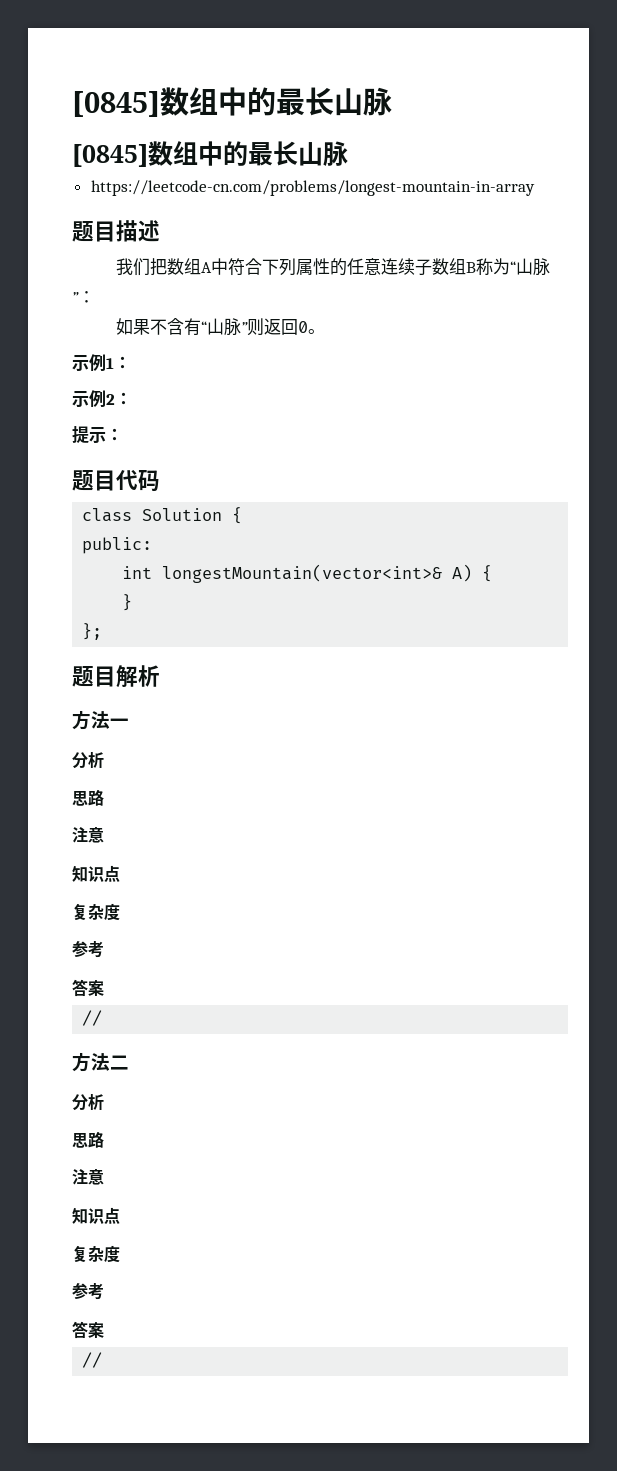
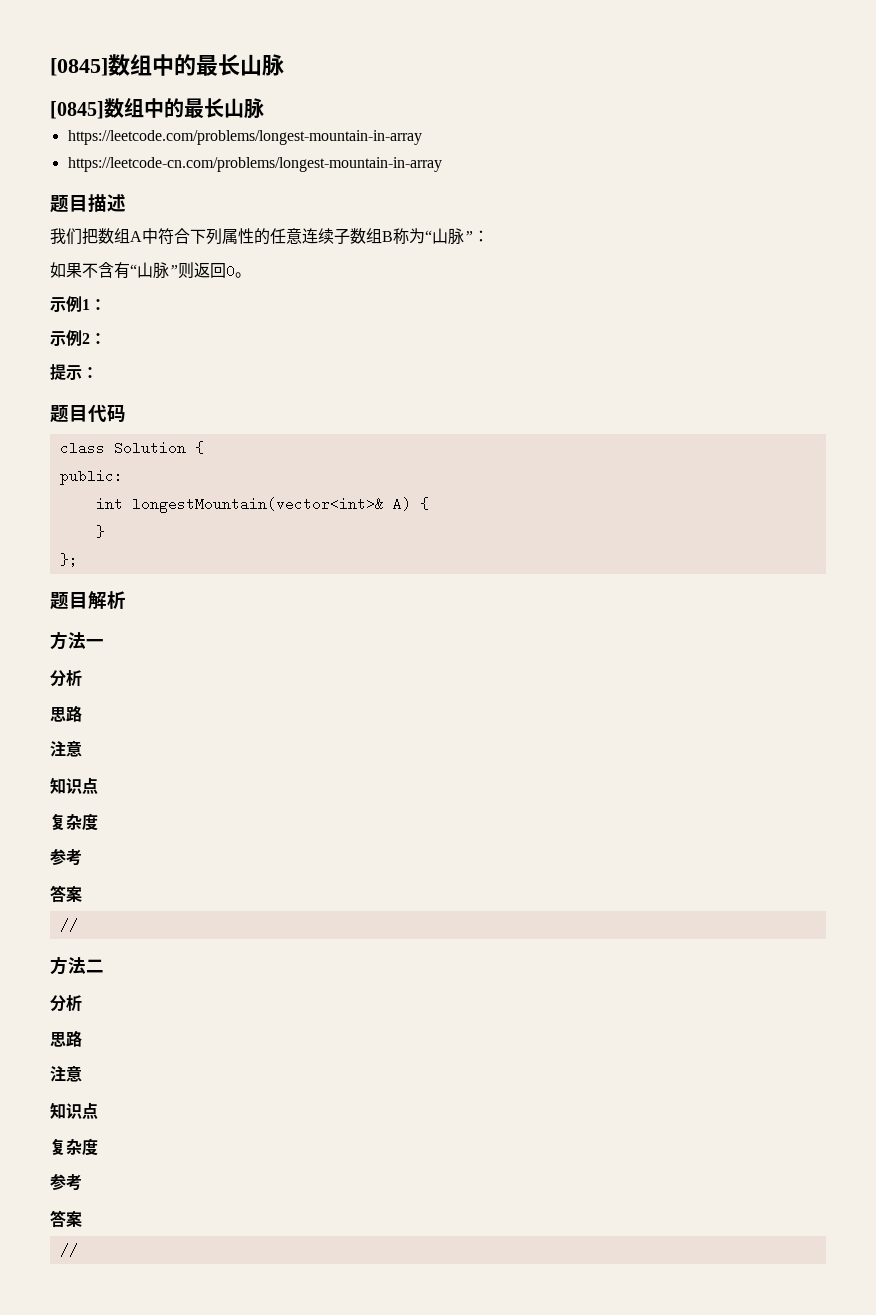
+ https://leetcode.com/problems/longest-mountain-in-array

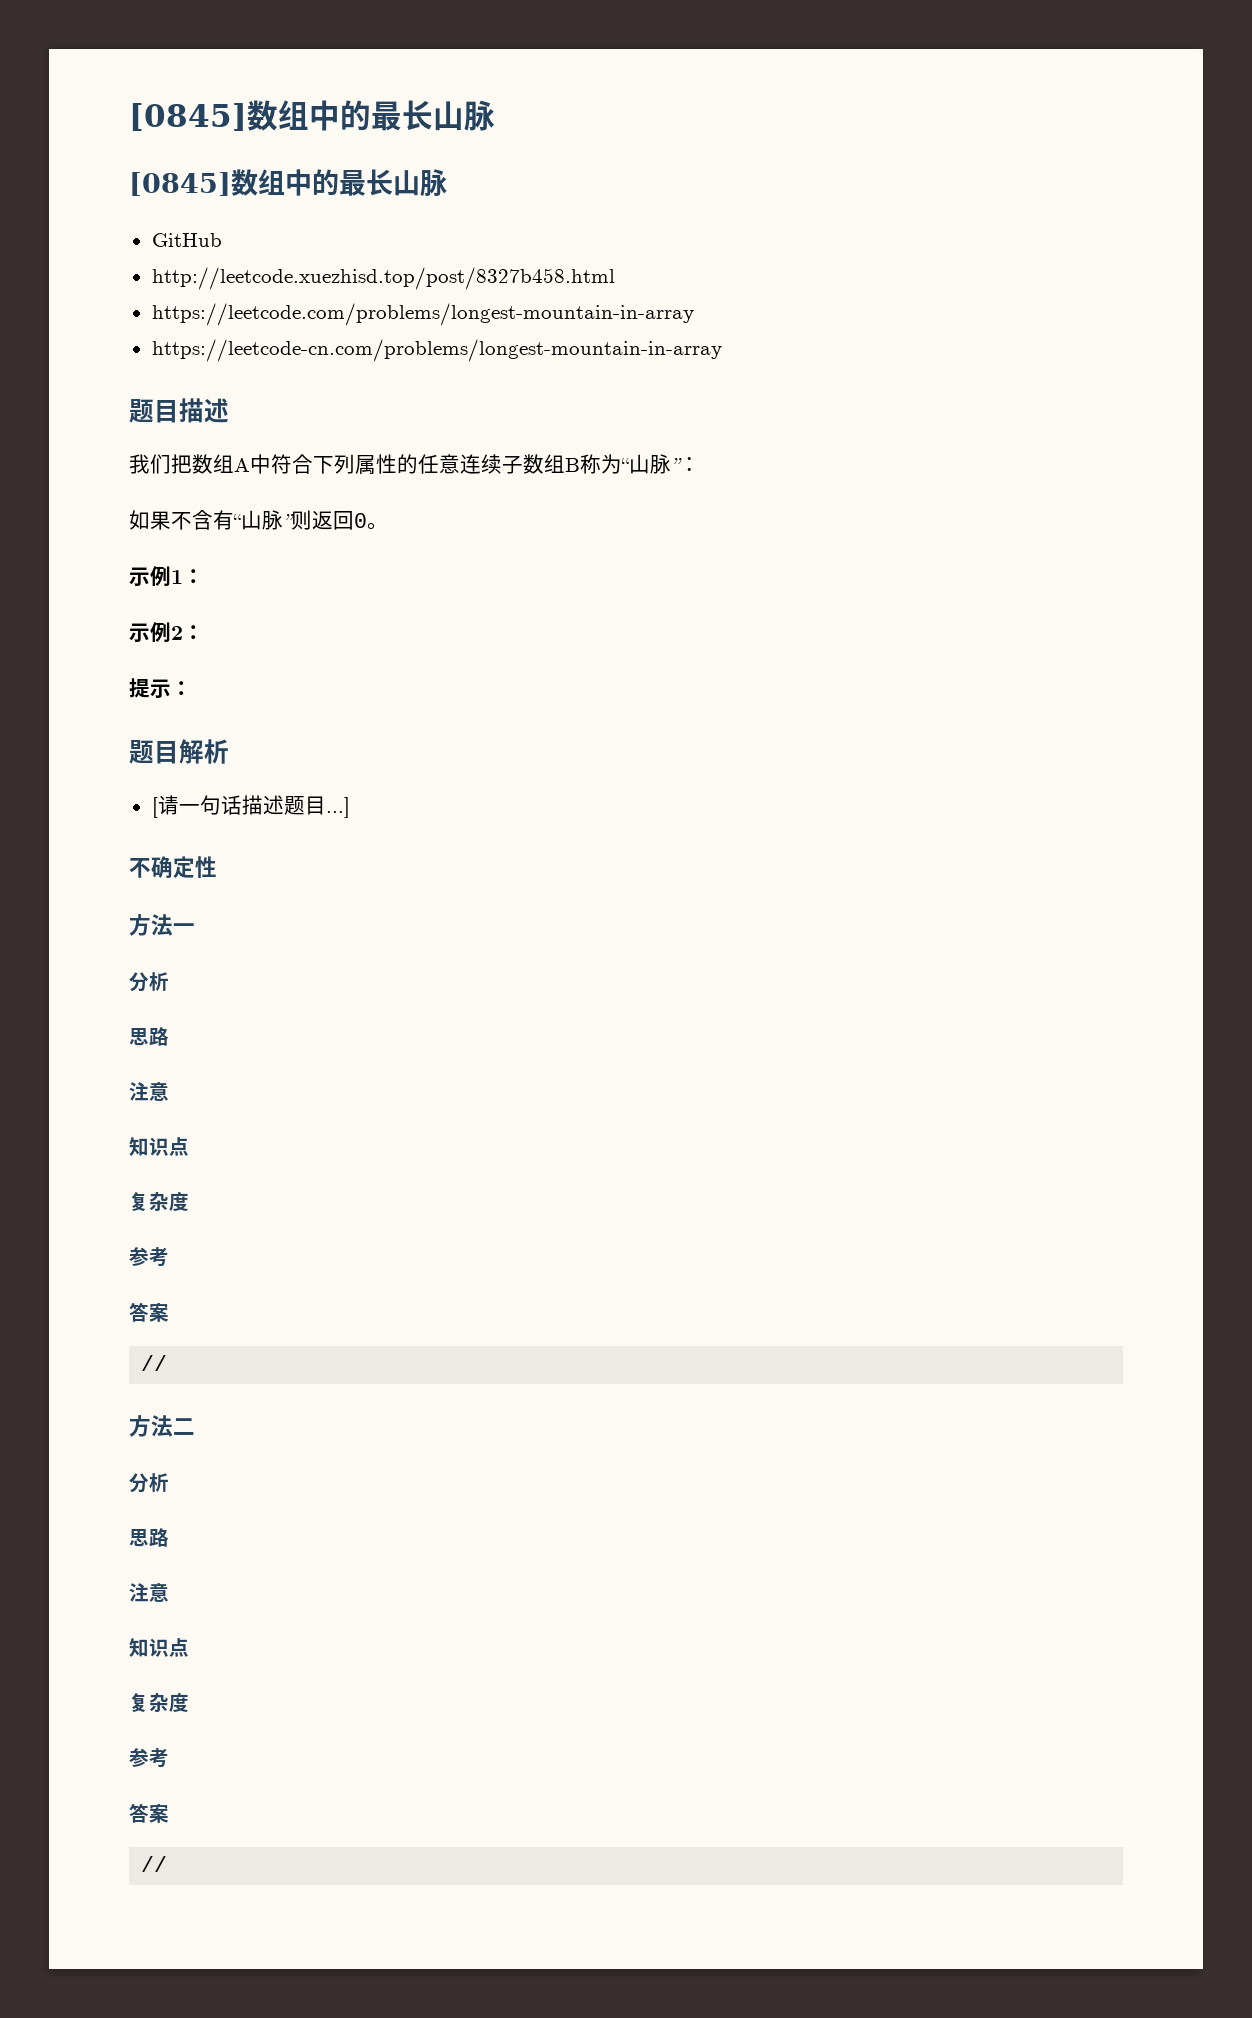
+ GitHub
+ http://leetcode.xuezhisd.top/post/8327b458.html
- 题目代码
- class Solution {
- public:
- int longestMountain(vector<int>& A) {
- }
- };
  题目解析
+ [请一句话描述题目...]
+ 不确定性

